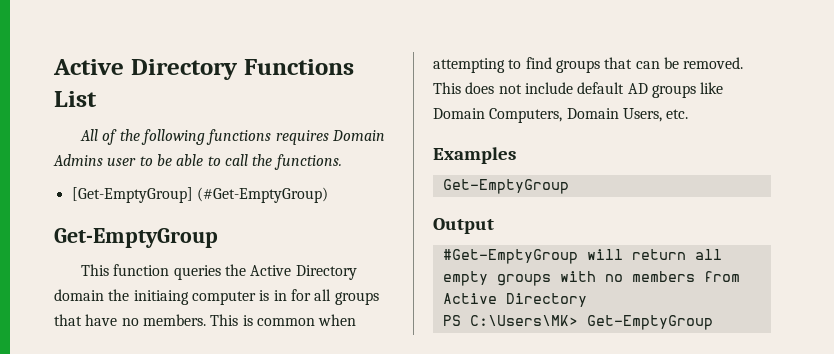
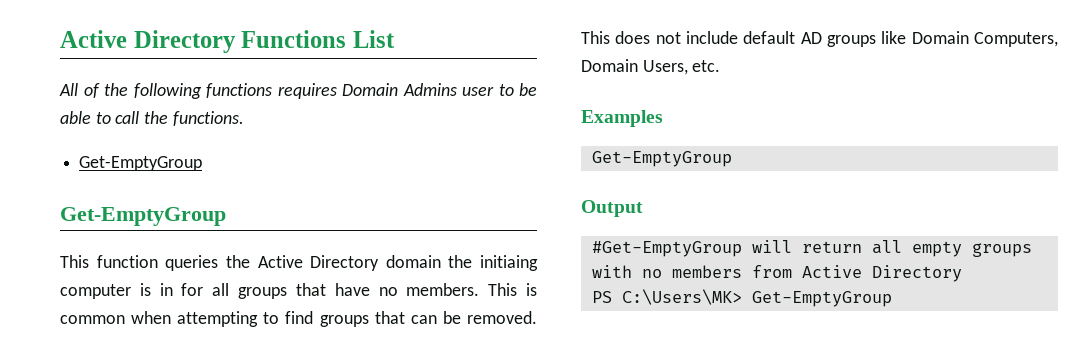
  All of the following functions requires Domain Admins user to be able to call the functions.
- [Get-EmptyGroup] (#Get-EmptyGroup)
+ Get-EmptyGroup

